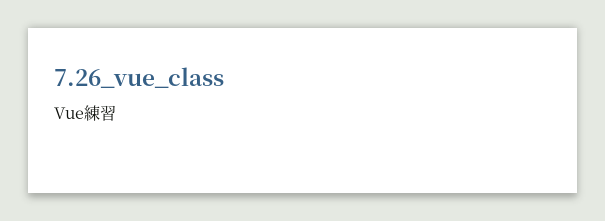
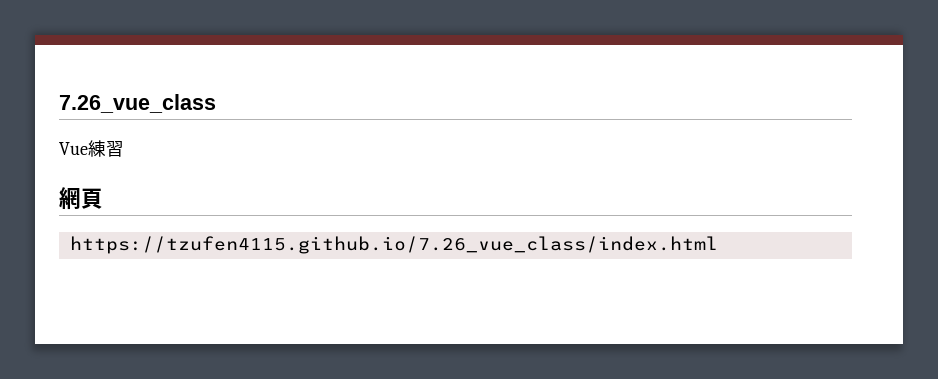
+ 網頁
+ https://tzufen4115.github.io/7.26_vue_class/index.html

